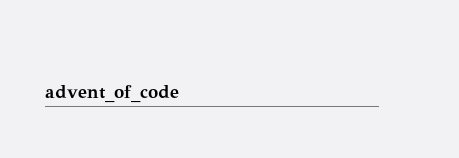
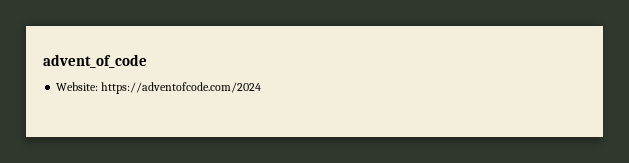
+ Website: https://adventofcode.com/2024

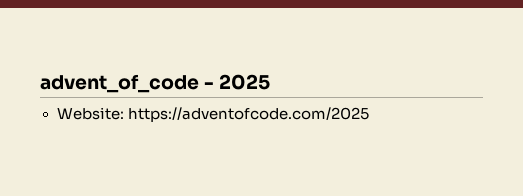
- advent_of_code
+ advent_of_code - 2025
- Website: https://adventofcode.com/2024
+ Website: https://adventofcode.com/2025

